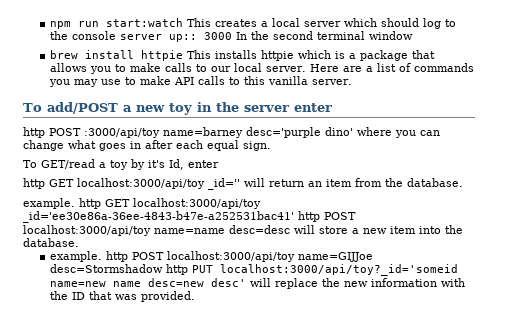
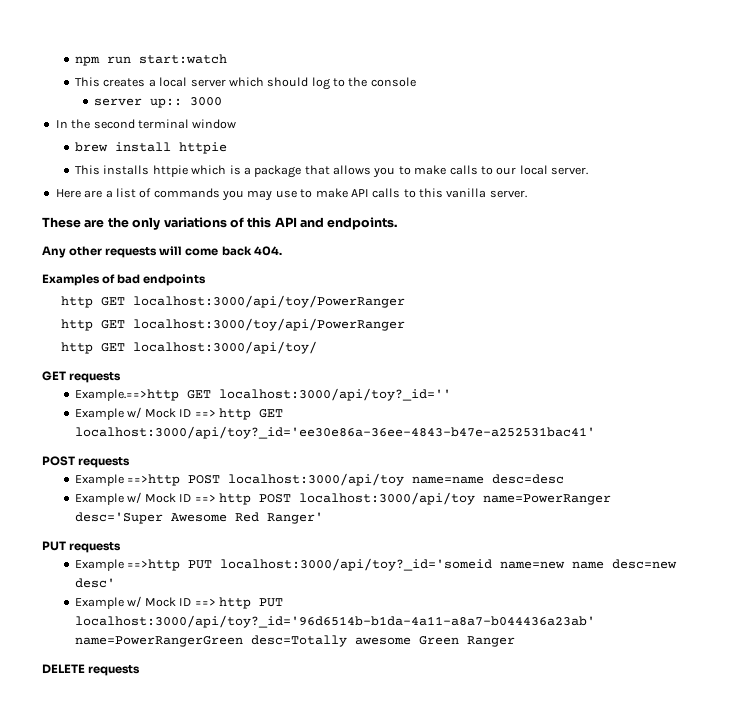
- npm run start:watch This creates a local server which should log to the console server up:: 3000 In the second terminal window
+ npm run start:watch
+ This creates a local server which should log to the console
+ server up:: 3000
+ In the second terminal window
- brew install httpie This installs httpie which is a package that allows you to make calls to our local server. Here are a list of commands you may use to make API calls to this vanilla server.
+ brew install httpie
+ This installs httpie which is a package that allows you to make calls to our local server.
+ Here are a list of commands you may use to make API calls to this vanilla server.
- To add/POST a new toy in the server enter
- http POST :3000/api/toy name=barney desc='purple dino' where you can change what goes in after each equal sign.
- To GET/read a toy by it's Id, enter
- http GET localhost:3000/api/toy _id='' will return an item from the database.
- example. http GET localhost:3000/api/toy _id='ee30e86a-36ee-4843-b47e-a252531bac41' http POST localhost:3000/api/toy name=name desc=desc will store a new item into the database.
- example. http POST localhost:3000/api/toy name=GIJJoe desc=Stormshadow http PUT localhost:3000/api/toy?_id='someid name=new name desc=new desc' will replace the new information with the ID that was provided.
+ These are the only variations of this API and endpoints.
+ Any other requests will come back 404.
+ Examples of bad endpoints
+ http GET localhost:3000/api/toy/PowerRanger
+ http GET localhost:3000/toy/api/PowerRanger
+ http GET localhost:3000/api/toy/
+ GET requests
+ Example.==>http GET localhost:3000/api/toy?_id=''
+ Example w/ Mock ID ==> http GET localhost:3000/api/toy?_id='ee30e86a-36ee-4843-b47e-a252531bac41'
+ POST requests
+ Example ==>http POST localhost:3000/api/toy name=name desc=desc
+ Example w/ Mock ID ==> http POST localhost:3000/api/toy name=PowerRanger desc='Super Awesome Red Ranger'
+ PUT requests
+ Example ==>http PUT localhost:3000/api/toy?_id='someid name=new name desc=new desc'
+ Example w/ Mock ID ==> http PUT localhost:3000/api/toy?_id='96d6514b-b1da-4a11-a8a7-b044436a23ab' name=PowerRangerGreen desc=Totally awesome Green Ranger
+ DELETE requests

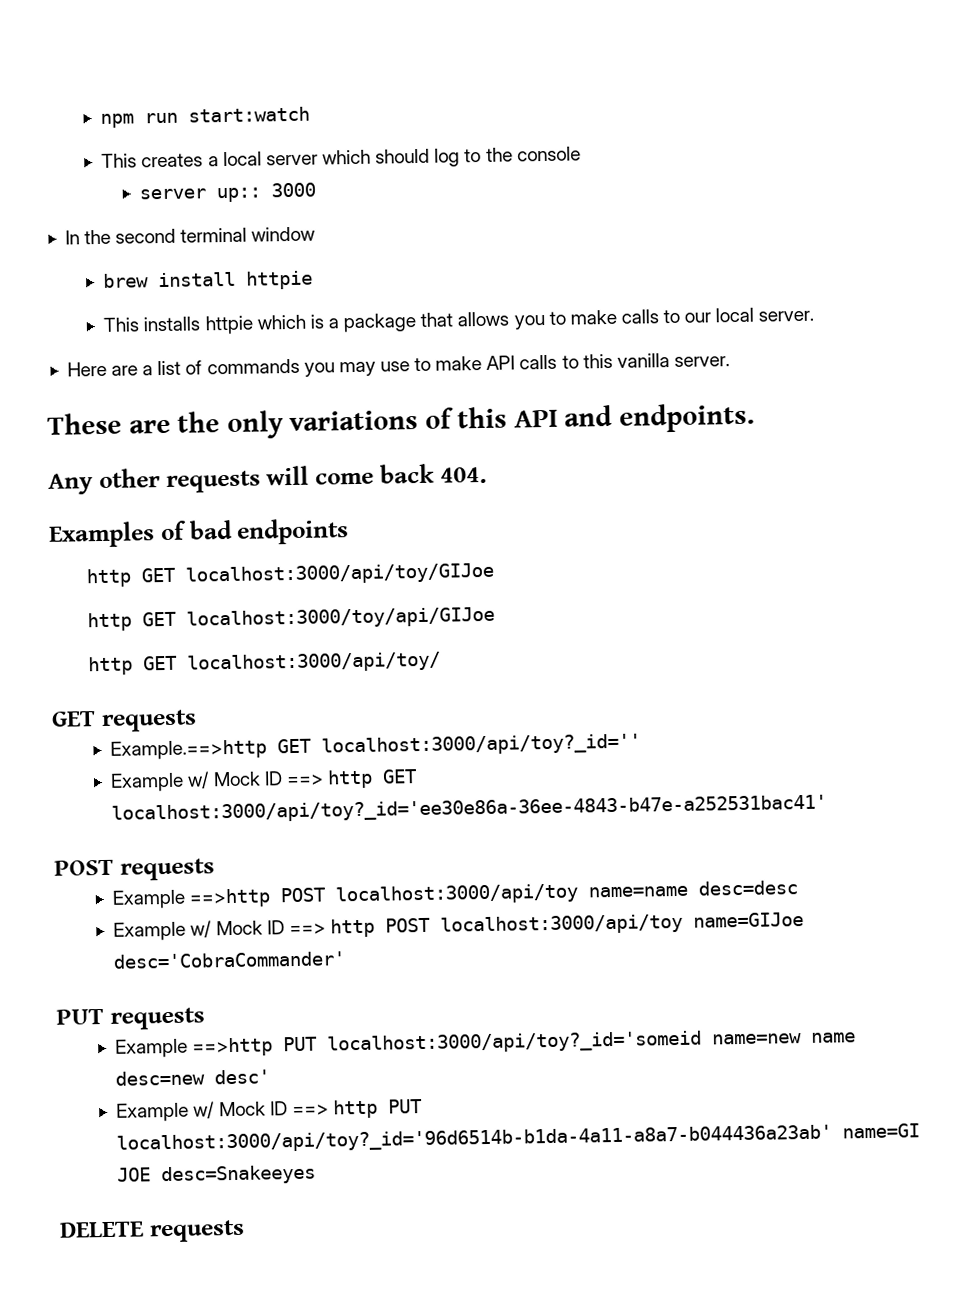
- http GET localhost:3000/api/toy/PowerRanger
- http GET localhost:3000/toy/api/PowerRanger
+ http GET localhost:3000/api/toy/GIJoe
+ http GET localhost:3000/toy/api/GIJoe
- Example w/ Mock ID ==> http POST localhost:3000/api/toy name=PowerRanger desc='Super Awesome Red Ranger'
+ Example w/ Mock ID ==> http POST localhost:3000/api/toy name=GIJoe desc='CobraCommander'
- Example w/ Mock ID ==> http PUT localhost:3000/api/toy?_id='96d6514b-b1da-4a11-a8a7-b044436a23ab' name=PowerRangerGreen desc=Totally awesome Green Ranger
+ Example w/ Mock ID ==> http PUT localhost:3000/api/toy?_id='96d6514b-b1da-4a11-a8a7-b044436a23ab' name=GI JOE desc=Snakeeyes

